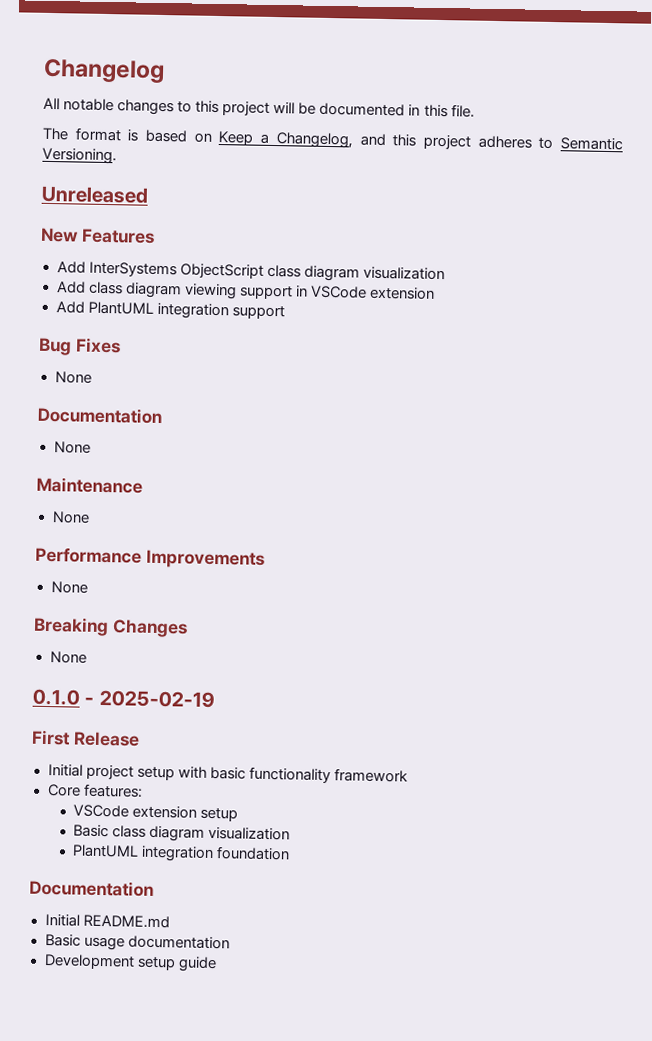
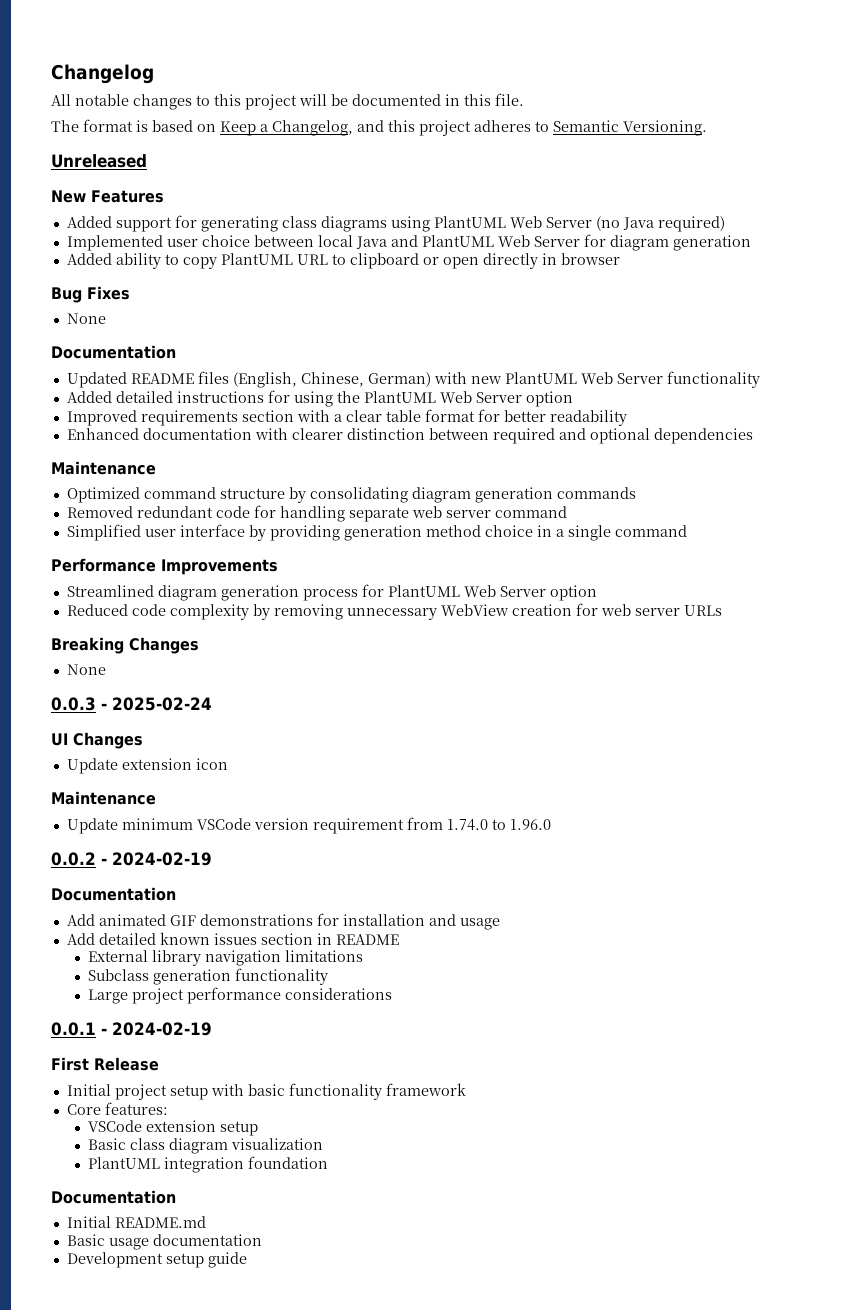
- Add InterSystems ObjectScript class diagram visualization
- Add class diagram viewing support in VSCode extension
- Add PlantUML integration support
+ Added support for generating class diagrams using PlantUML Web Server (no Java required)
+ Implemented user choice between local Java and PlantUML Web Server for diagram generation
+ Added ability to copy PlantUML URL to clipboard or open directly in browser
  Bug Fixes
  None
  Documentation
- None
+ Updated README files (English, Chinese, German) with new PlantUML Web Server functionality
+ Added detailed instructions for using the PlantUML Web Server option
+ Improved requirements section with a clear table format for better readability
+ Enhanced documentation with clearer distinction between required and optional dependencies
  Maintenance
- None
+ Optimized command structure by consolidating diagram generation commands
+ Removed redundant code for handling separate web server command
+ Simplified user interface by providing generation method choice in a single command
  Performance Improvements
- None
+ Streamlined diagram generation process for PlantUML Web Server option
+ Reduced code complexity by removing unnecessary WebView creation for web server URLs
  Breaking Changes
  None
- 0.1.0 - 2025-02-19
+ 0.0.3 - 2025-02-24
+ UI Changes
+ Update extension icon
+ Maintenance
+ Update minimum VSCode version requirement from 1.74.0 to 1.96.0
+ 0.0.2 - 2024-02-19
+ Documentation
+ Add animated GIF demonstrations for installation and usage
+ Add detailed known issues section in README
+ External library navigation limitations
+ Subclass generation functionality
+ Large project performance considerations
+ 0.0.1 - 2024-02-19

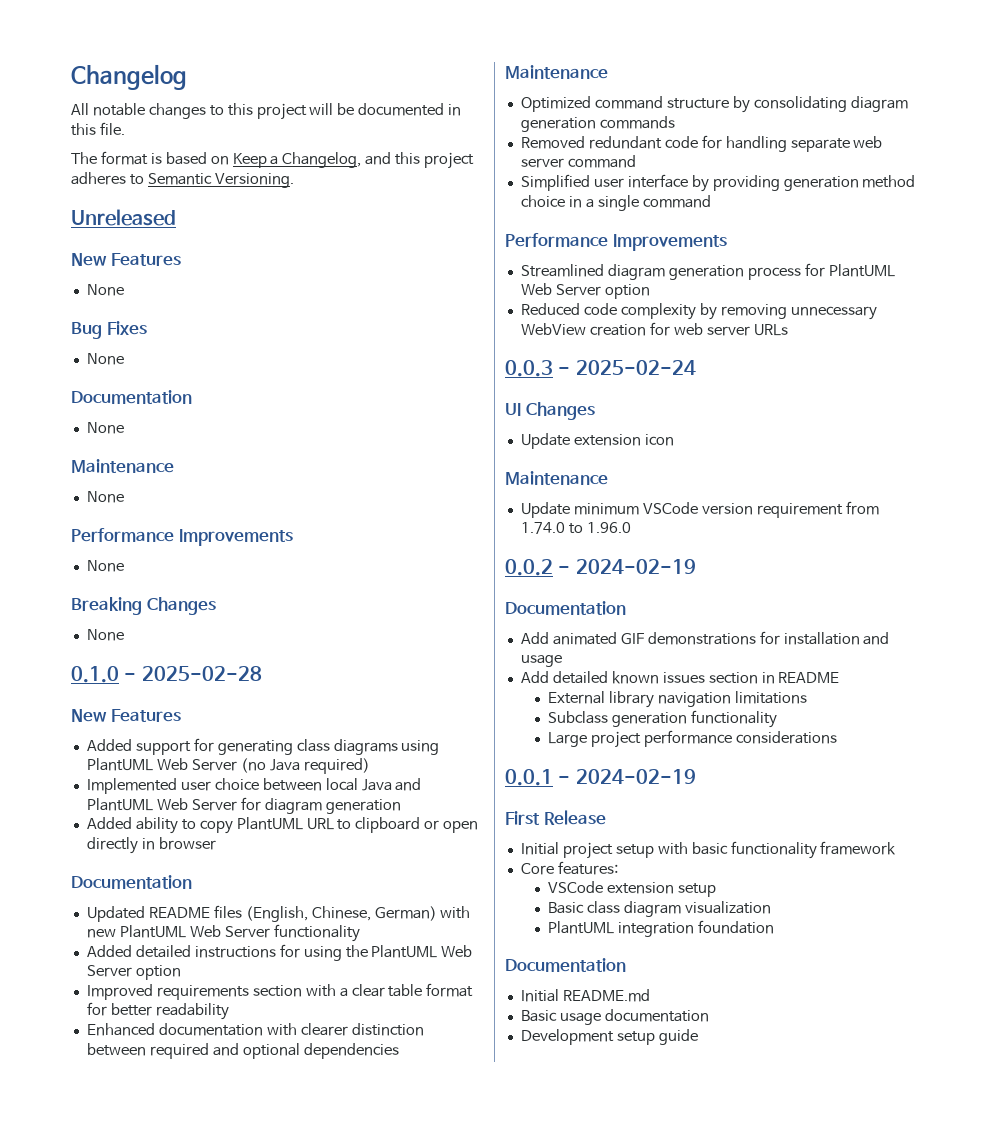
  Unreleased
+ New Features
+ None
+ Bug Fixes
+ None
+ Documentation
+ None
+ Maintenance
+ None
+ Performance Improvements
+ None
+ Breaking Changes
+ None
+ 0.1.0 - 2025-02-28
- Bug Fixes
- None
- Breaking Changes
- None

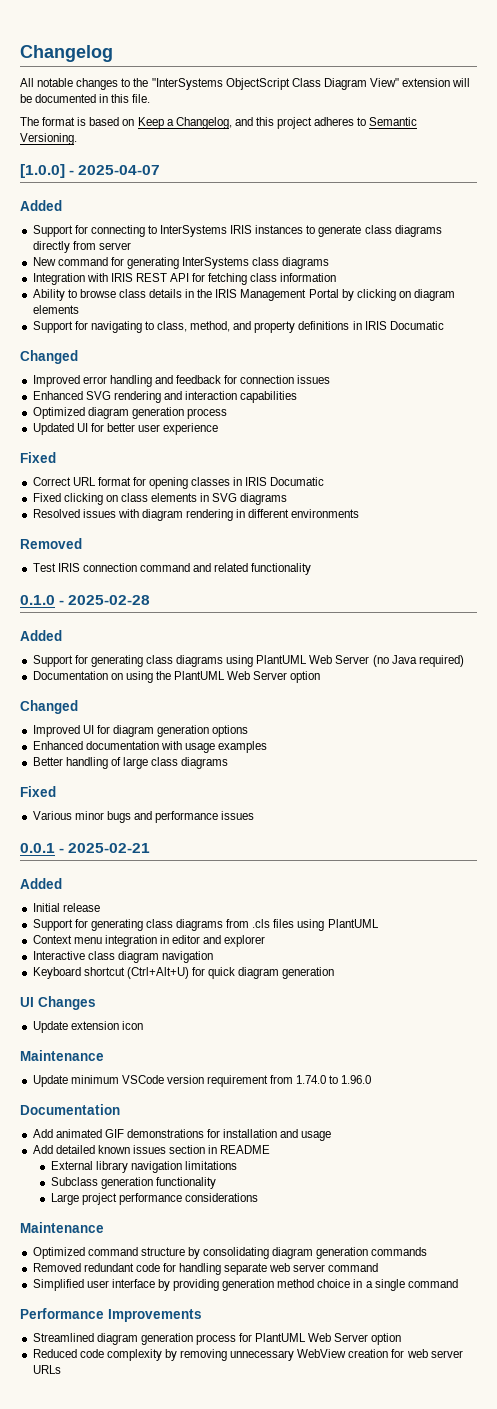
- All notable changes to this project will be documented in this file.
+ All notable changes to the "InterSystems ObjectScript Class Diagram View" extension will be documented in this file.
- Unreleased
- New Features
- None
- Bug Fixes
- None
- Documentation
- None
- Maintenance
- None
- Performance Improvements
- None
- Breaking Changes
- None
+ [1.0.0] - 2025-04-07
+ Added
+ Support for connecting to InterSystems IRIS instances to generate class diagrams directly from server
+ New command for generating InterSystems class diagrams
+ Integration with IRIS REST API for fetching class information
+ Ability to browse class details in the IRIS Management Portal by clicking on diagram elements
+ Support for navigating to class, method, and property definitions in IRIS Documatic
+ Changed
+ Improved error handling and feedback for connection issues
+ Enhanced SVG rendering and interaction capabilities
+ Optimized diagram generation process
+ Updated UI for better user experience
+ Fixed
+ Correct URL format for opening classes in IRIS Documatic
+ Fixed clicking on class elements in SVG diagrams
+ Resolved issues with diagram rendering in different environments
+ Removed
+ Test IRIS connection command and related functionality
  0.1.0 - 2025-02-28
- New Features
- Added support for generating class diagrams using PlantUML Web Server (no Java required)
+ Added
+ Support for generating class diagrams using PlantUML Web Server (no Java required)
- Implemented user choice between local Java and PlantUML Web Server for diagram generation
- Added ability to copy PlantUML URL to clipboard or open directly in browser
+ Documentation on using the PlantUML Web Server option
+ Changed
+ Improved UI for diagram generation options
+ Enhanced documentation with usage examples
+ Better handling of large class diagrams
+ Fixed
+ Various minor bugs and performance issues
+ 0.0.1 - 2025-02-21
+ Added
+ Initial release
+ Support for generating class diagrams from .cls files using PlantUML
+ Context menu integration in editor and explorer
+ Interactive class diagram navigation
+ Keyboard shortcut (Ctrl+Alt+U) for quick diagram generation
+ UI Changes
+ Update extension icon
+ Maintenance
+ Update minimum VSCode version requirement from 1.74.0 to 1.96.0
  Documentation
- Updated README files (English, Chinese, German) with new PlantUML Web Server functionality
- Added detailed instructions for using the PlantUML Web Server option
- Improved requirements section with a clear table format for better readability
- Enhanced documentation with clearer distinction between required and optional dependencies
+ Add animated GIF demonstrations for installation and usage
+ Add detailed known issues section in README
+ External library navigation limitations
+ Subclass generation functionality
+ Large project performance considerations
- 0.0.3 - 2025-02-24
- UI Changes
- Update extension icon
- Maintenance
- Update minimum VSCode version requirement from 1.74.0 to 1.96.0
- 0.0.2 - 2024-02-19
- Documentation
- Add animated GIF demonstrations for installation and usage
- Add detailed known issues section in README
- External library navigation limitations
- Subclass generation functionality
- Large project performance considerations
- 0.0.1 - 2024-02-19
- First Release
- Initial project setup with basic functionality framework
- Core features:
- VSCode extension setup
- Basic class diagram visualization
- PlantUML integration foundation
- Documentation
- Initial README.md
- Basic usage documentation
- Development setup guide

